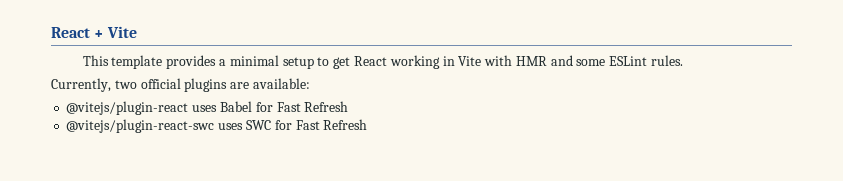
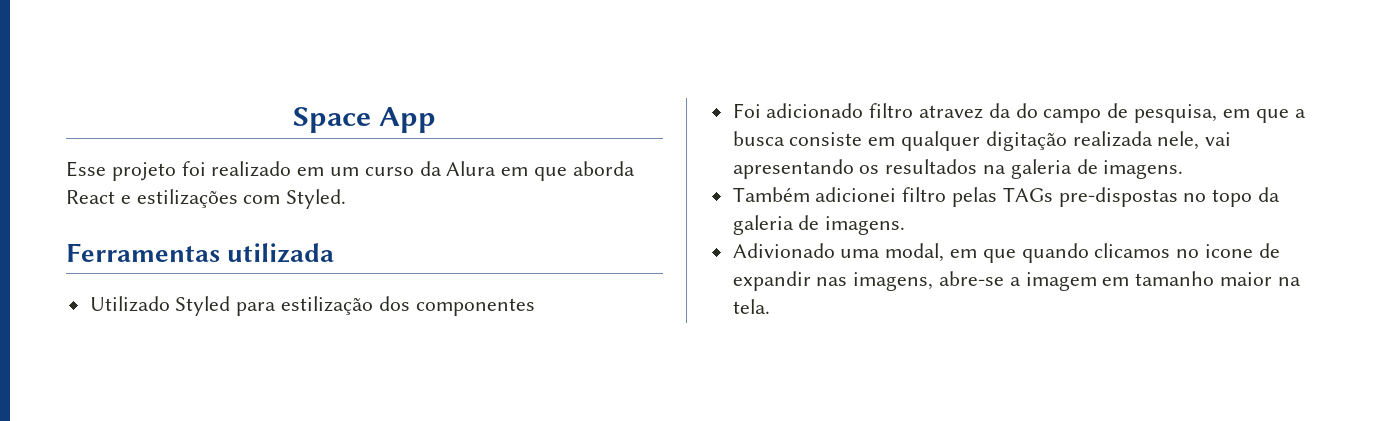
- React + Vite
- This template provides a minimal setup to get React working in Vite with HMR and some ESLint rules.
- Currently, two official plugins are available:
- @vitejs/plugin-react uses Babel for Fast Refresh
- @vitejs/plugin-react-swc uses SWC for Fast Refresh
+ Space App
+ Esse projeto foi realizado em um curso da Alura em que aborda React e estilizações com Styled.
+ Ferramentas utilizada
+ Utilizado Styled para estilização dos componentes
+ Foi adicionado filtro atravez da do campo de pesquisa, em que a busca consiste em qualquer digitação realizada nele, vai apresentando os resultados na galeria de imagens.
+ Também adicionei filtro pelas TAGs pre-dispostas no topo da galeria de imagens.
+ Adivionado uma modal, em que quando clicamos no icone de expandir nas imagens, abre-se a imagem em tamanho maior na tela.

